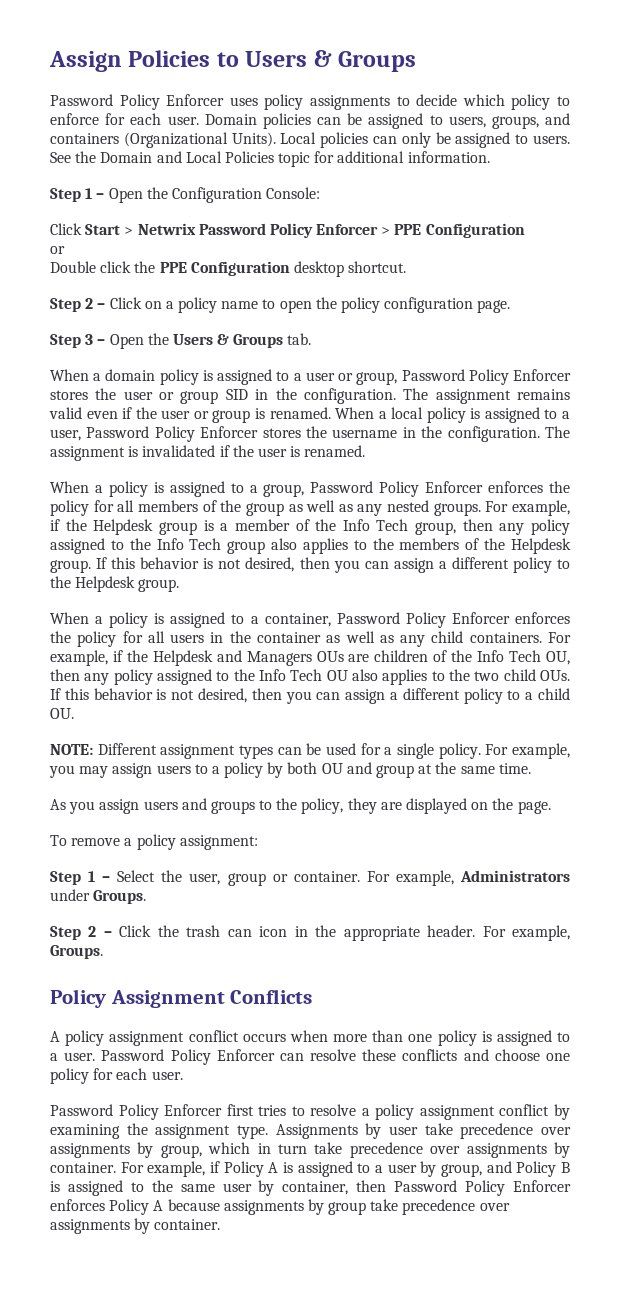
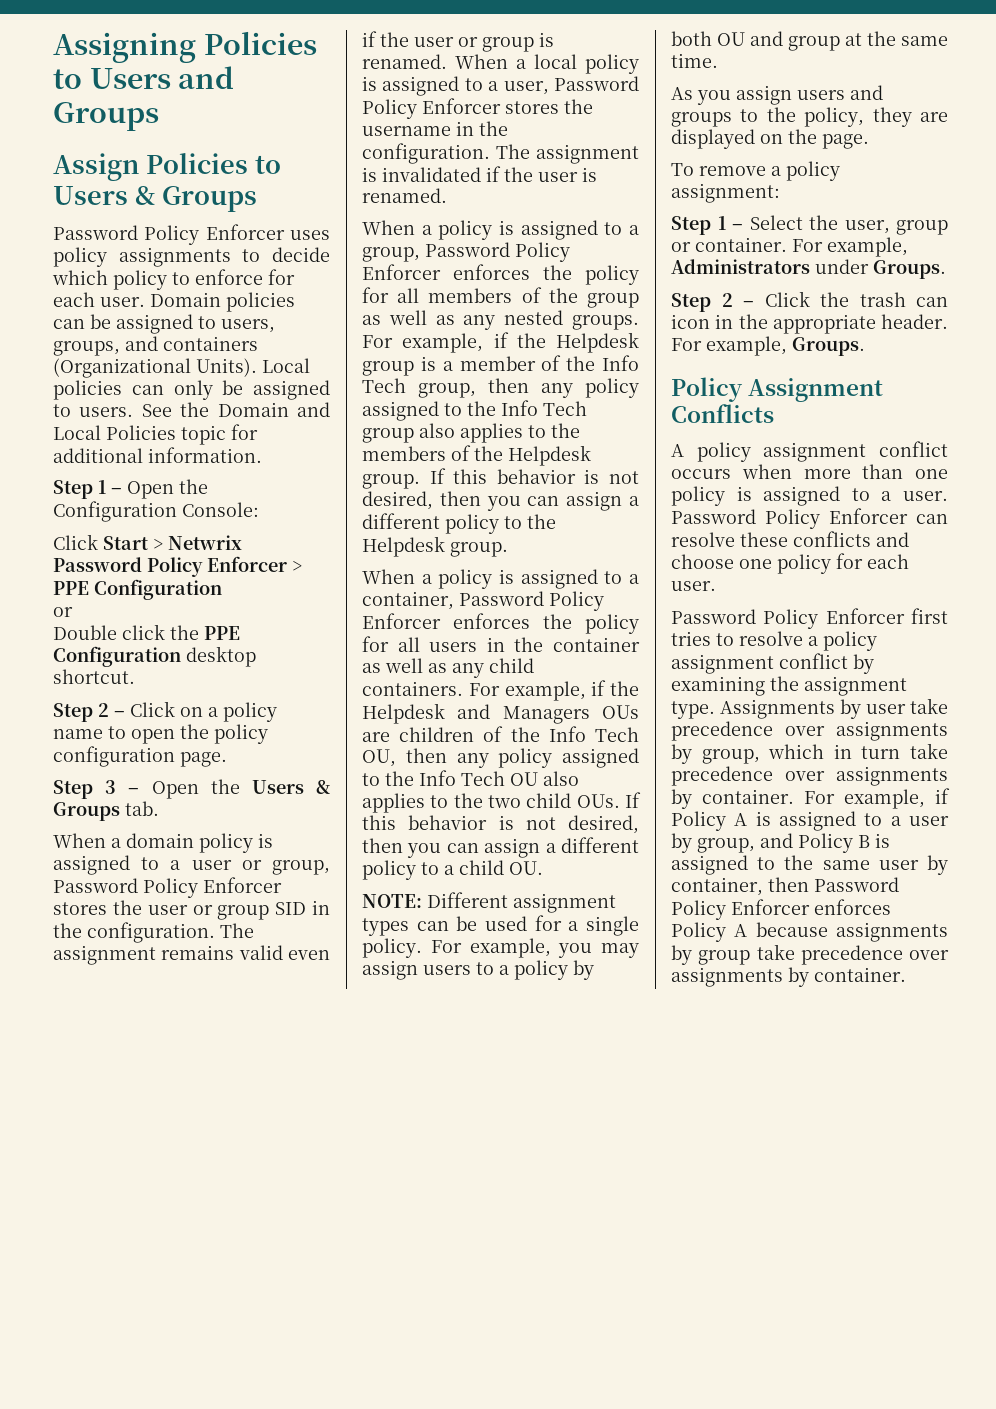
+ Assigning Policies to Users and Groups

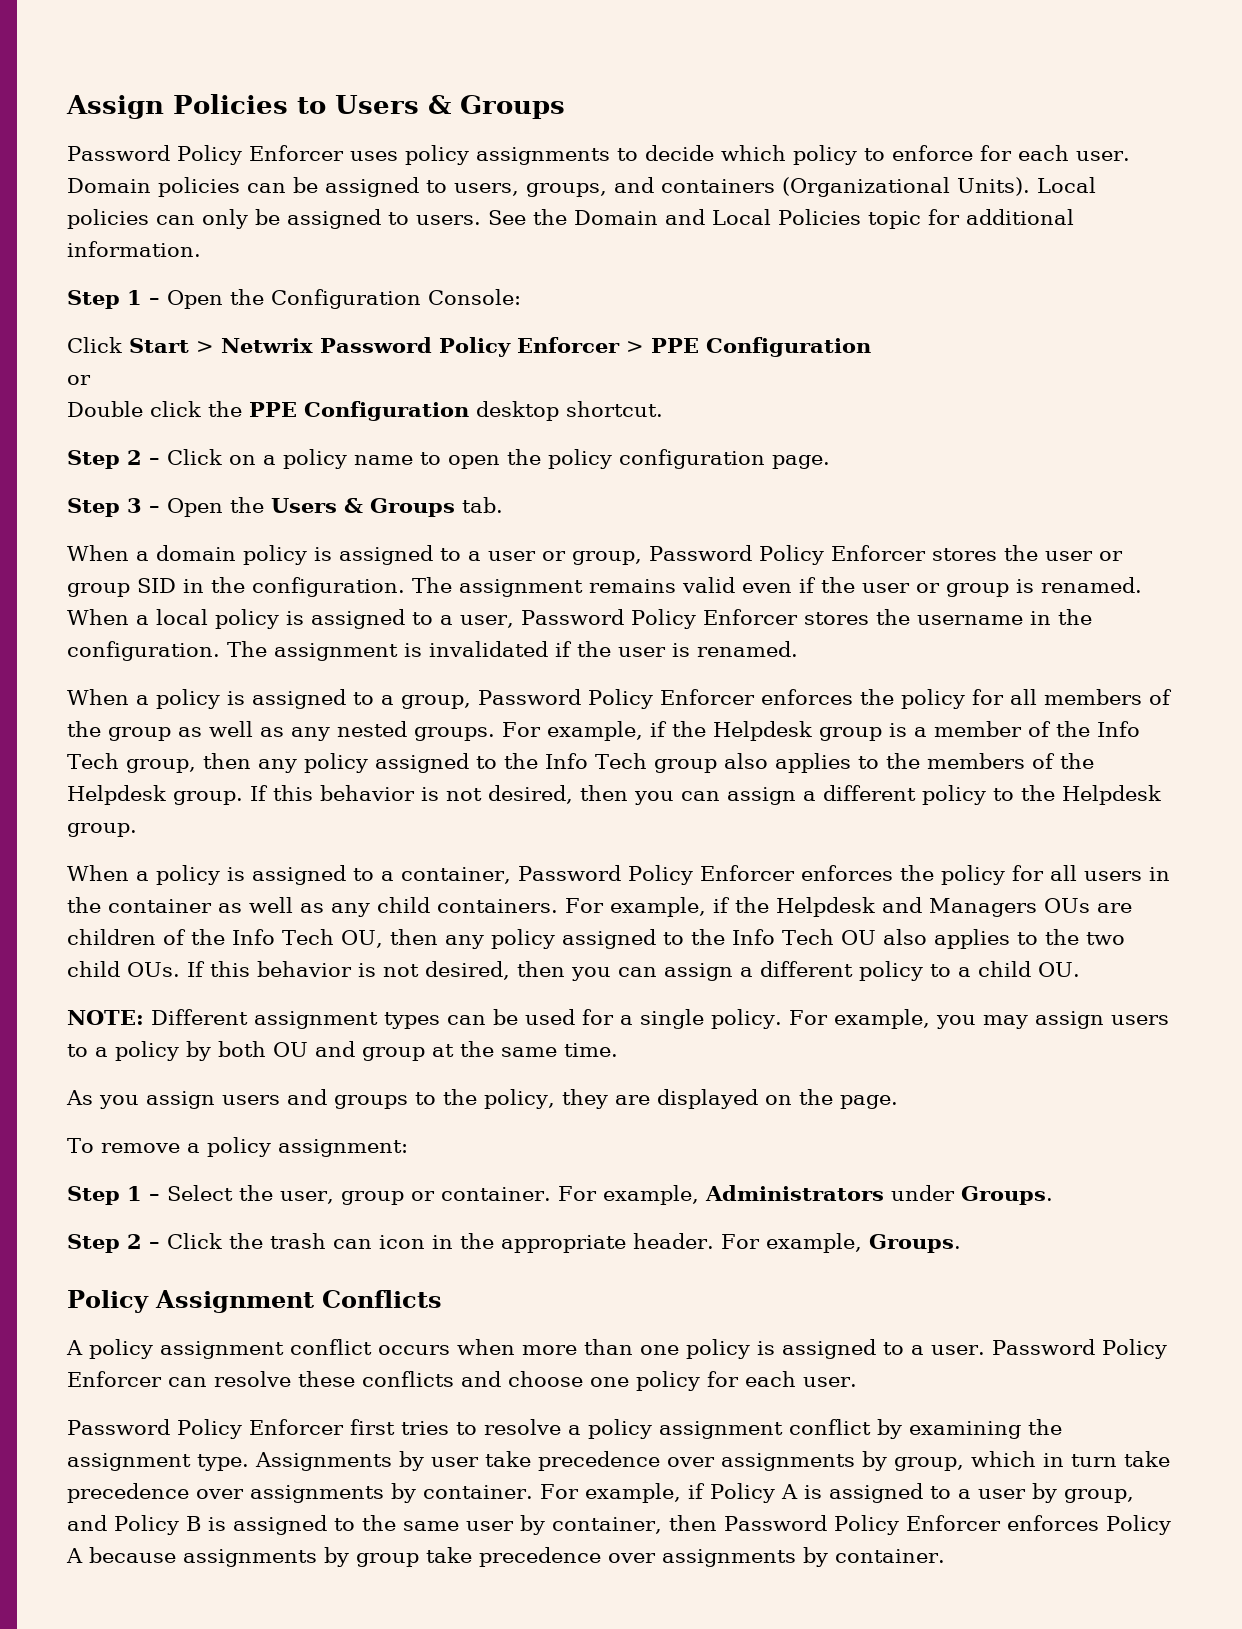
- Assigning Policies to Users and Groups

